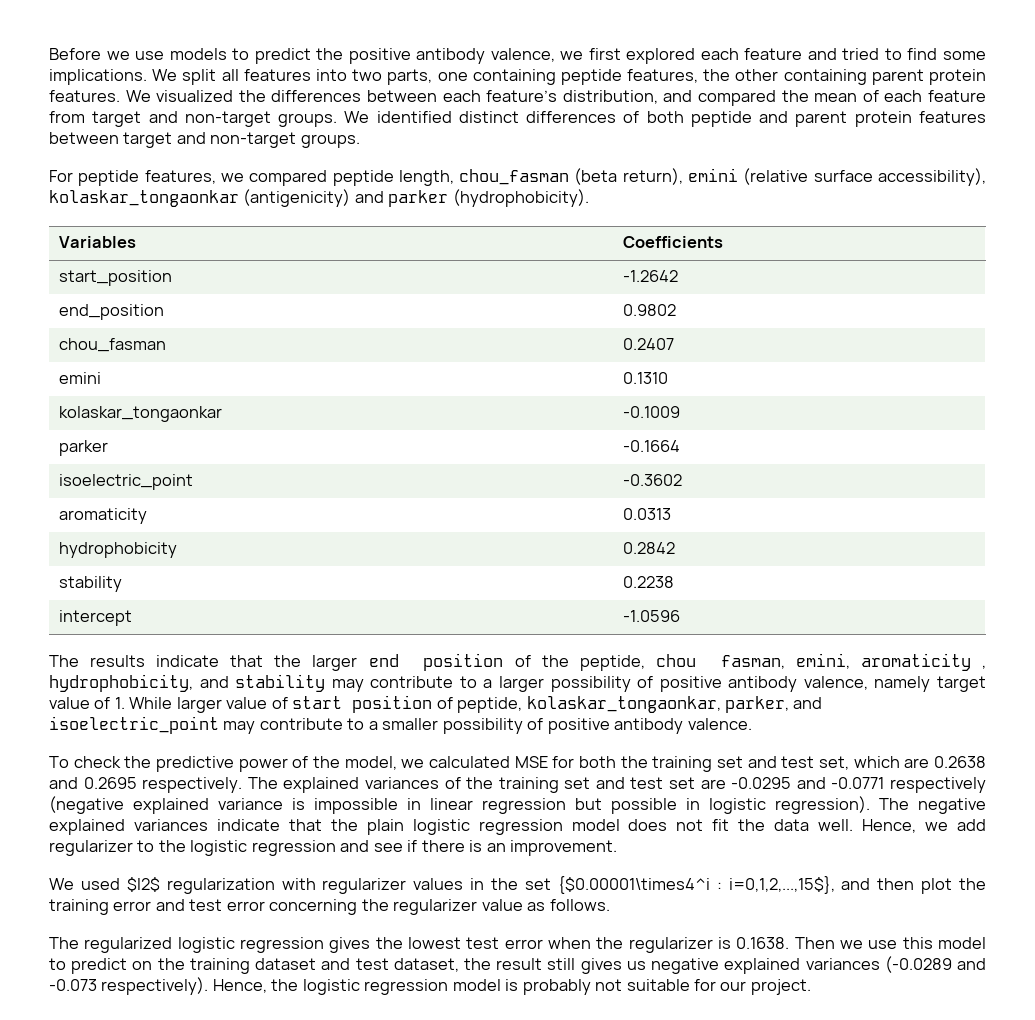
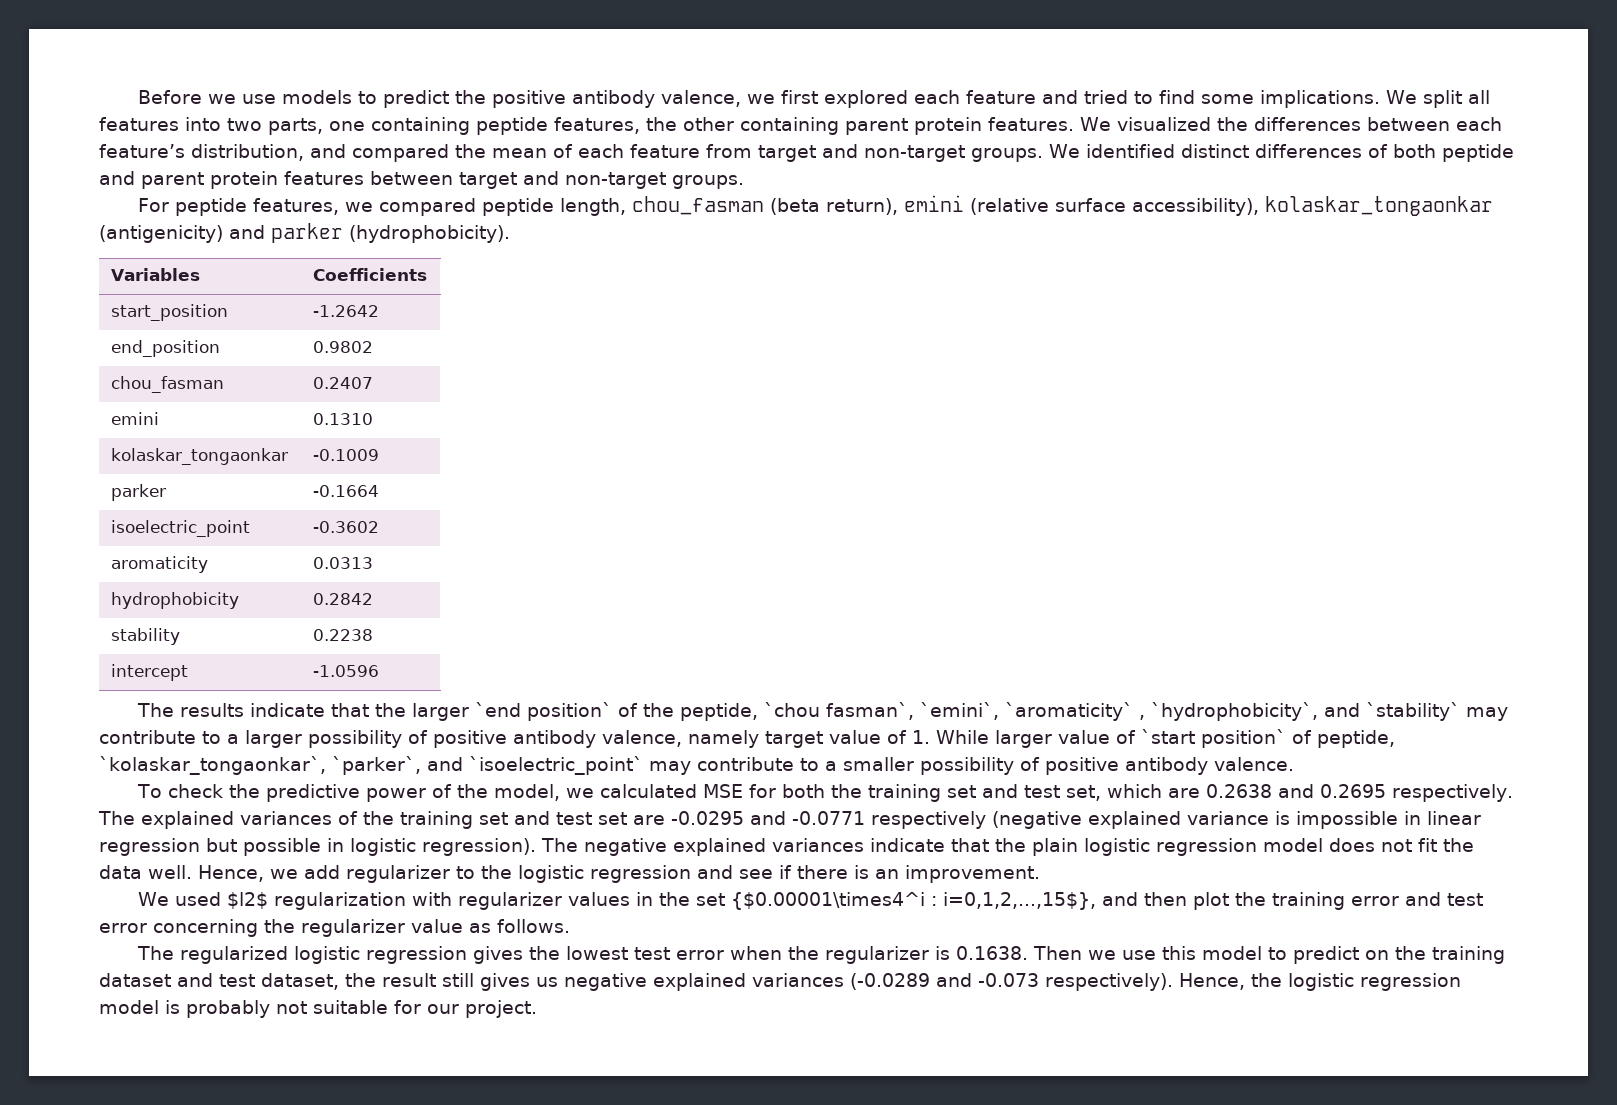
- The results indicate that the larger end position of the peptide, chou fasman, emini, aromaticity , hydrophobicity, and stability may contribute to a larger possibility of positive antibody valence, namely target value of 1. While larger value of start position of peptide, kolaskar_tongaonkar, parker, and isoelectric_point may contribute to a smaller possibility of positive antibody valence.
+ The results indicate that the larger `end position` of the peptide, `chou fasman`, `emini`, `aromaticity` , `hydrophobicity`, and `stability` may contribute to a larger possibility of positive antibody valence, namely target value of 1. While larger value of `start position` of peptide, `kolaskar_tongaonkar`, `parker`, and `isoelectric_point` may contribute to a smaller possibility of positive antibody valence.

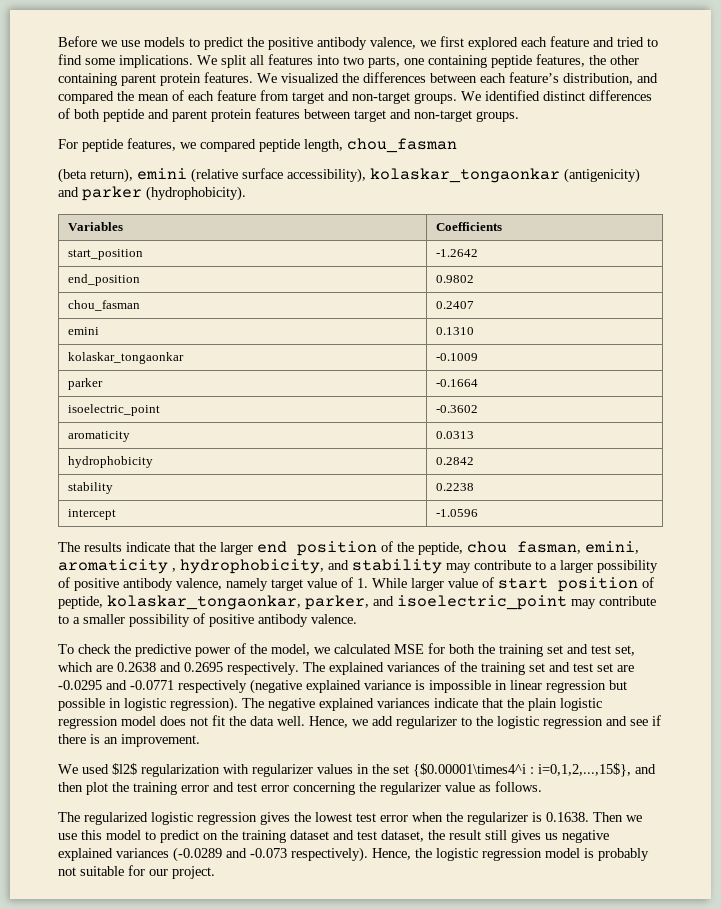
- For peptide features, we compared peptide length, chou_fasman (beta return), emini (relative surface accessibility), kolaskar_tongaonkar (antigenicity) and parker (hydrophobicity).
+ For peptide features, we compared peptide length, chou_fasman
+ (beta return), emini (relative surface accessibility), kolaskar_tongaonkar (antigenicity) and parker (hydrophobicity).
- The results indicate that the larger `end position` of the peptide, `chou fasman`, `emini`, `aromaticity` , `hydrophobicity`, and `stability` may contribute to a larger possibility of positive antibody valence, namely target value of 1. While larger value of `start position` of peptide, `kolaskar_tongaonkar`, `parker`, and `isoelectric_point` may contribute to a smaller possibility of positive antibody valence.
+ The results indicate that the larger end position of the peptide, chou fasman, emini, aromaticity , hydrophobicity, and stability may contribute to a larger possibility of positive antibody valence, namely target value of 1. While larger value of start position of peptide, kolaskar_tongaonkar, parker, and isoelectric_point may contribute to a smaller possibility of positive antibody valence.

